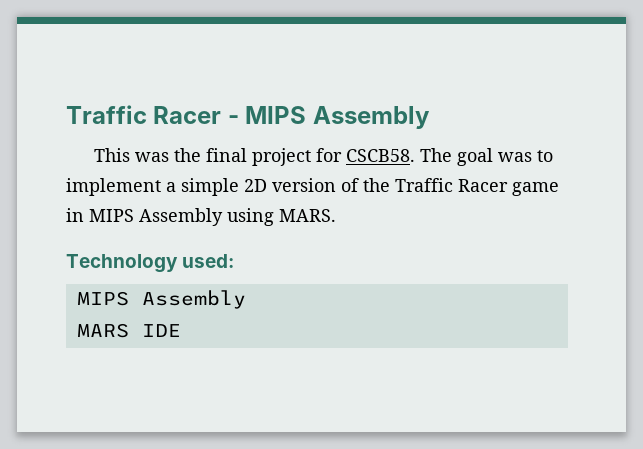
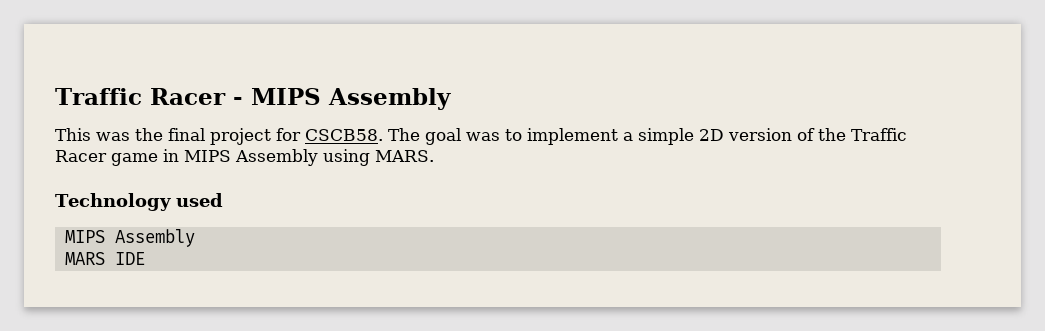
- Technology used:
+ Technology used

